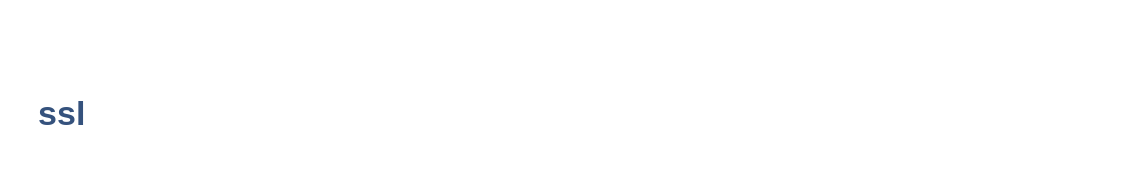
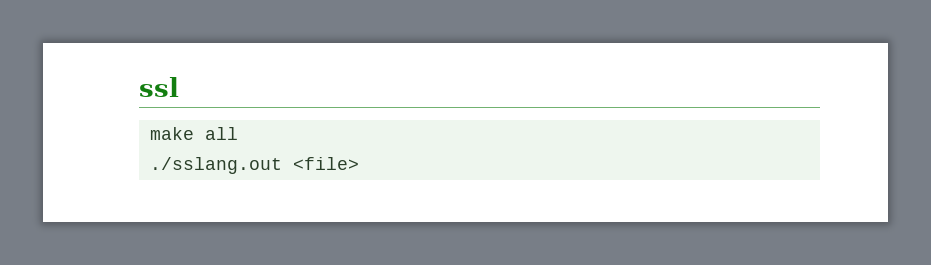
+ make all
+ ./sslang.out <file>

